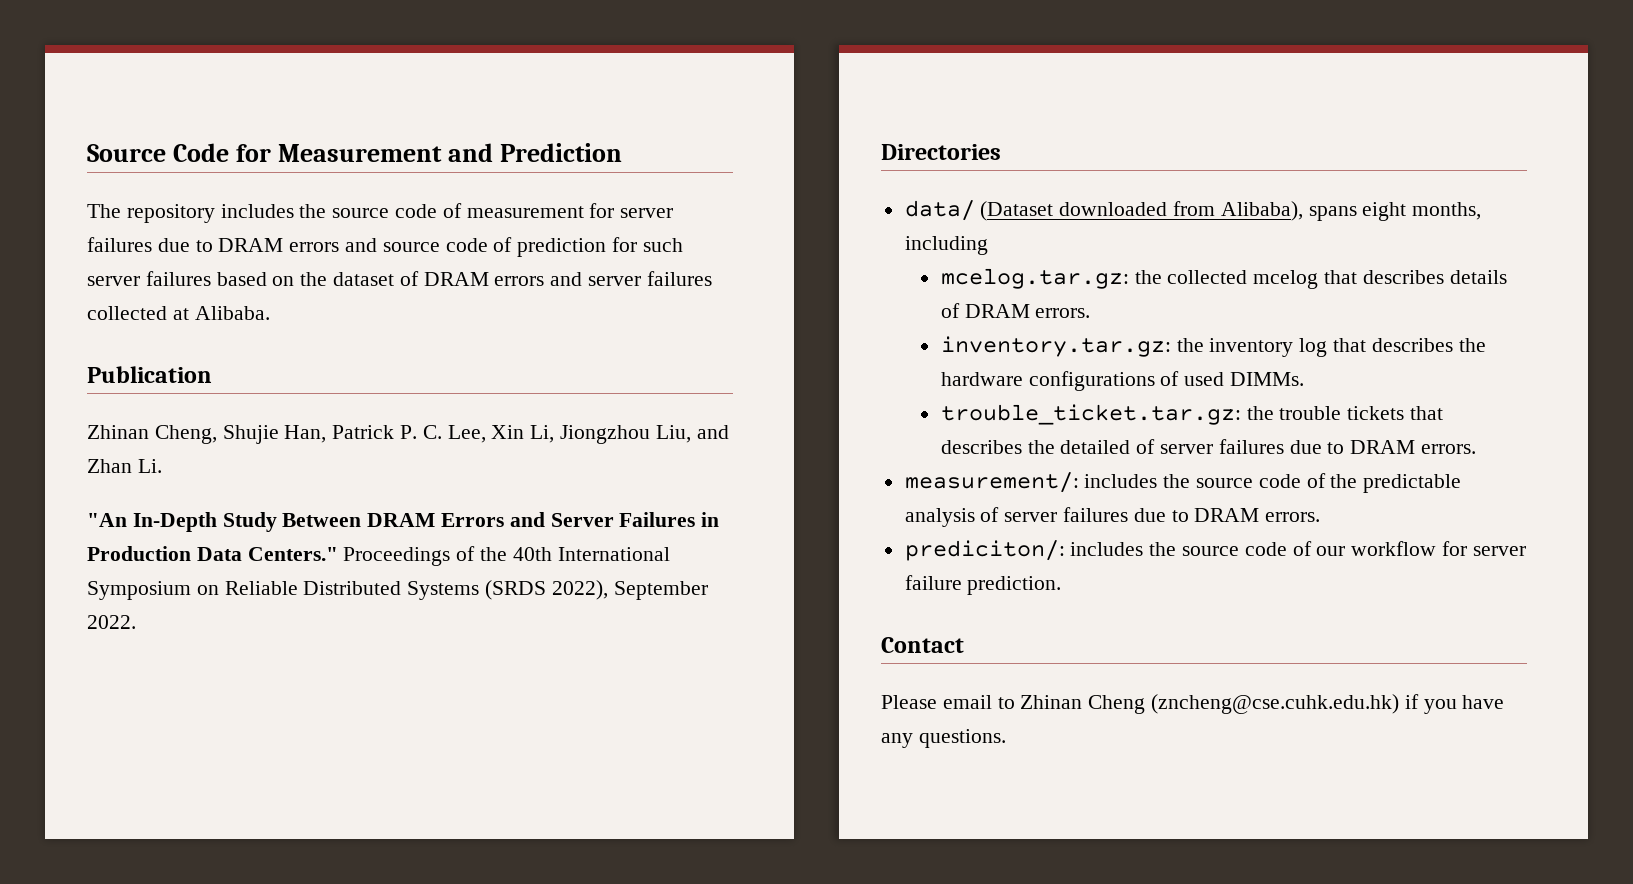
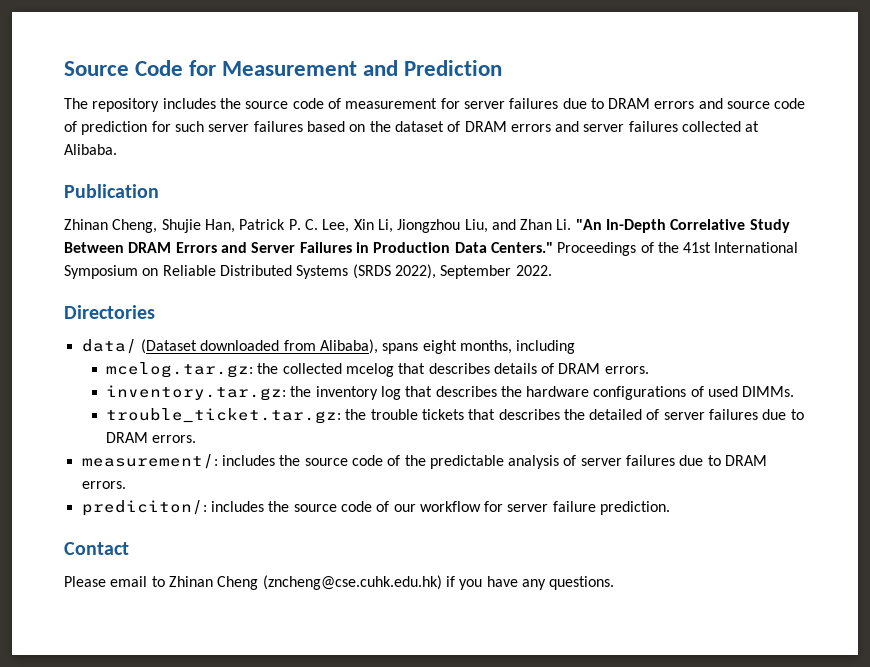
- Zhinan Cheng, Shujie Han, Patrick P. C. Lee, Xin Li, Jiongzhou Liu, and Zhan Li.
- "An In-Depth Study Between DRAM Errors and Server Failures in Production Data Centers."
+ Zhinan Cheng, Shujie Han, Patrick P. C. Lee, Xin Li, Jiongzhou Liu, and Zhan Li. "An In-Depth Correlative Study Between DRAM Errors and Server Failures in Production Data Centers."
- Proceedings of the 40th International Symposium on Reliable Distributed Systems (SRDS 2022), September 2022.
+ Proceedings of the 41st International Symposium on Reliable Distributed Systems (SRDS 2022), September 2022.

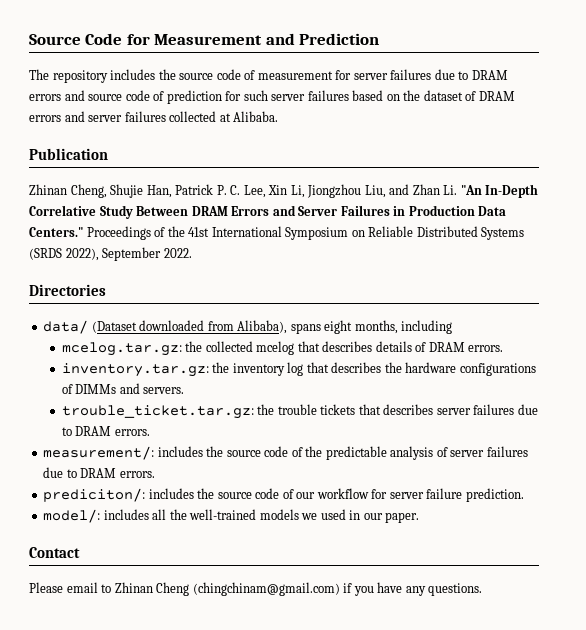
- inventory.tar.gz: the inventory log that describes the hardware configurations of used DIMMs.
+ inventory.tar.gz: the inventory log that describes the hardware configurations of DIMMs and servers.
- trouble_ticket.tar.gz: the trouble tickets that describes the detailed of server failures due to DRAM errors.
+ trouble_ticket.tar.gz: the trouble tickets that describes server failures due to DRAM errors.
+ model/: includes all the well-trained models we used in our paper.
- Please email to Zhinan Cheng (zncheng@cse.cuhk.edu.hk) if you have any questions.
+ Please email to Zhinan Cheng (chingchinam@gmail.com) if you have any questions.

